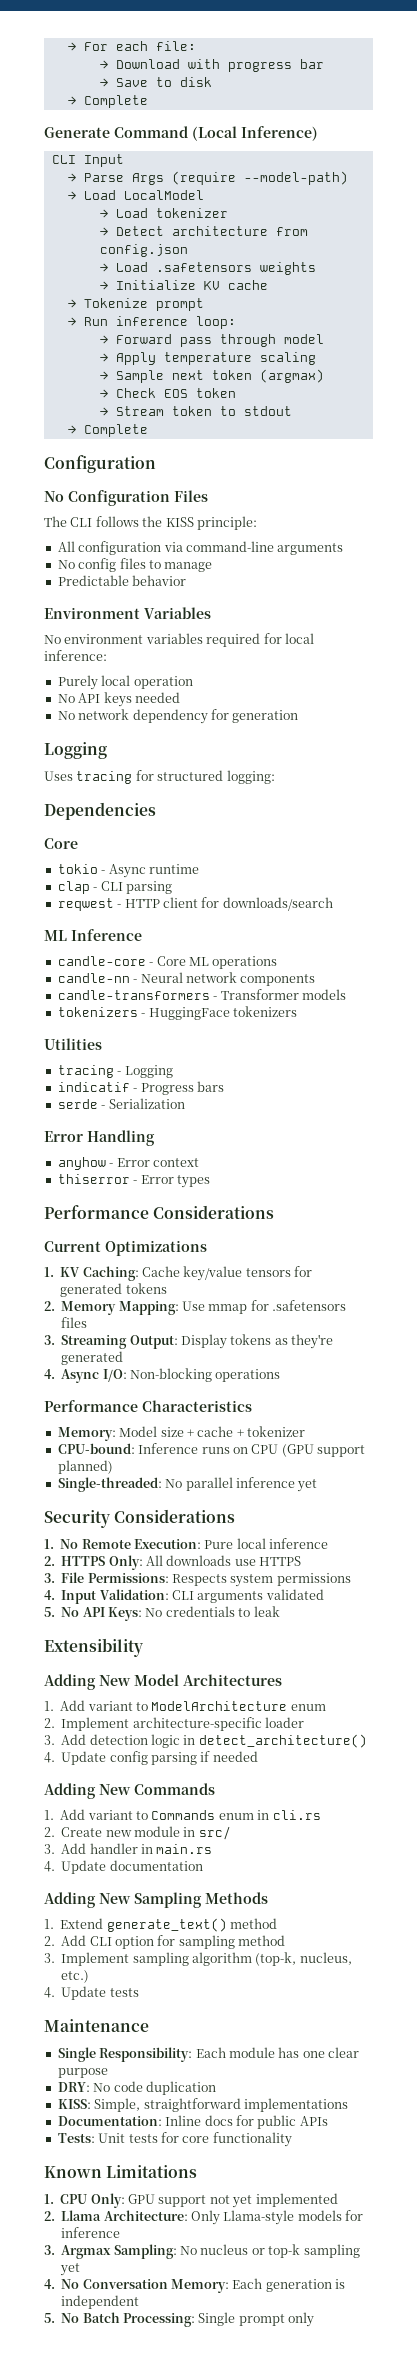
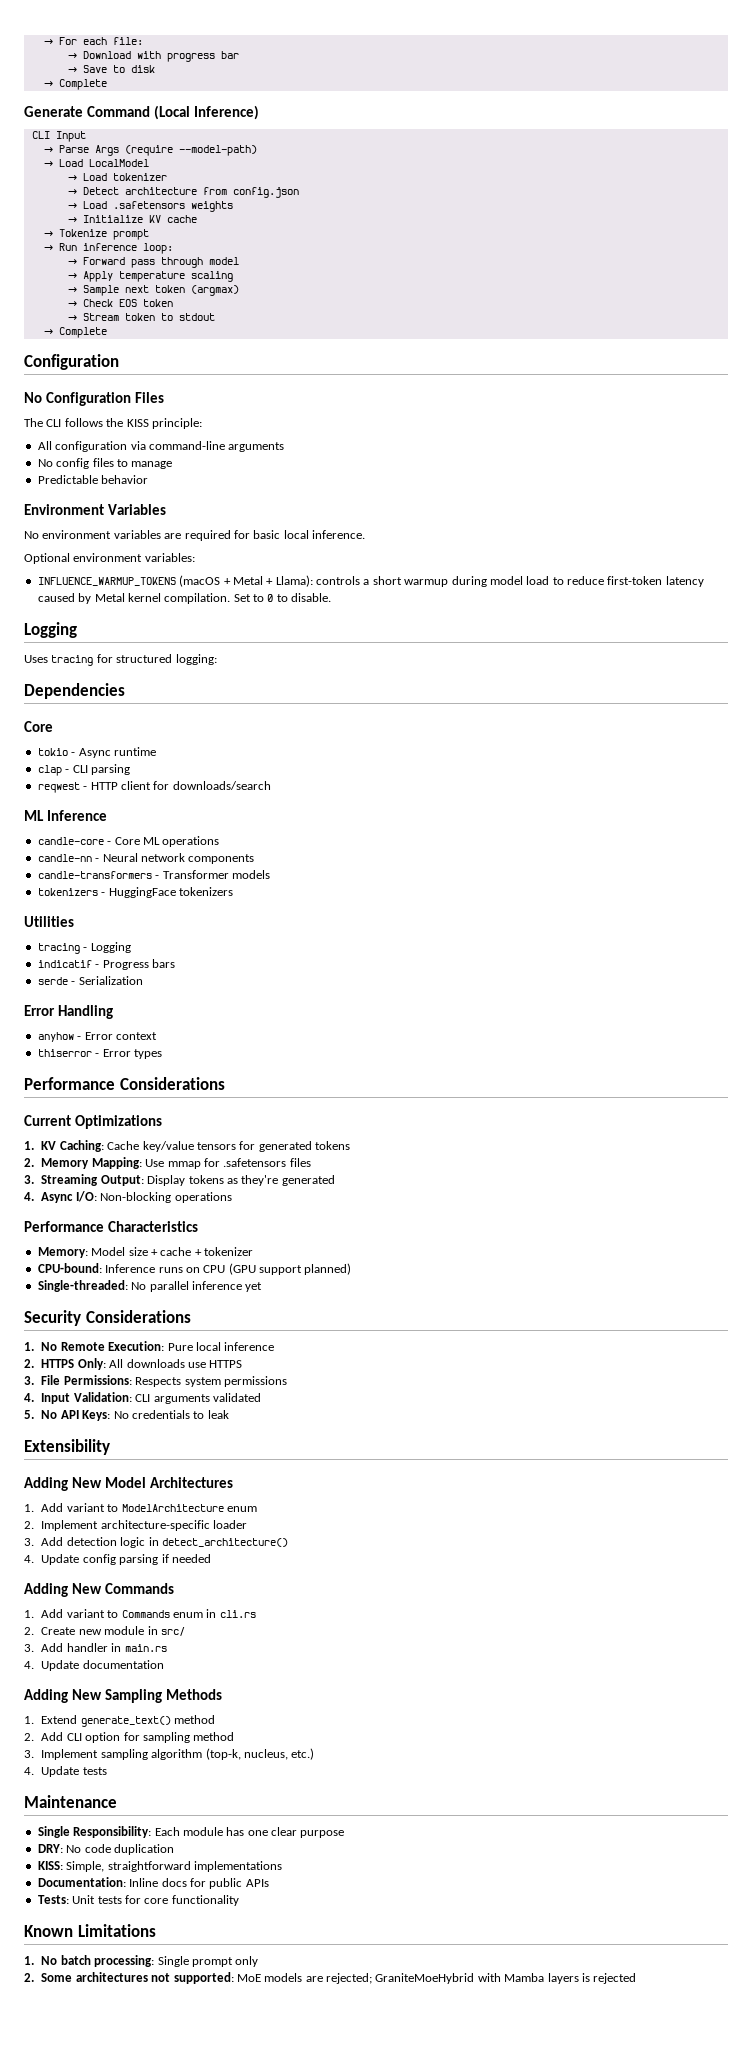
- No environment variables required for local inference:
- Purely local operation
- No API keys needed
- No network dependency for generation
+ No environment variables are required for basic local inference.
+ Optional environment variables:
+ INFLUENCE_WARMUP_TOKENS (macOS + Metal + Llama): controls a short warmup during model load to reduce first-token latency caused by Metal kernel compilation. Set to 0 to disable.
- 1. CPU Only: GPU support not yet implemented
- 2. Llama Architecture: Only Llama-style models for inference
- 3. Argmax Sampling: No nucleus or top-k sampling yet
- 4. No Conversation Memory: Each generation is independent
- 5. No Batch Processing: Single prompt only
+ 1. No batch processing: Single prompt only
+ 2. Some architectures not supported: MoE models are rejected; GraniteMoeHybrid with Mamba layers is rejected

